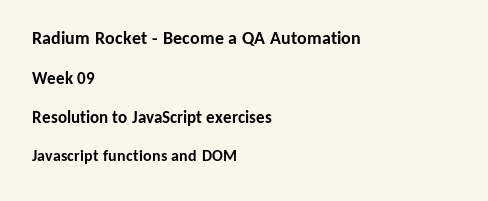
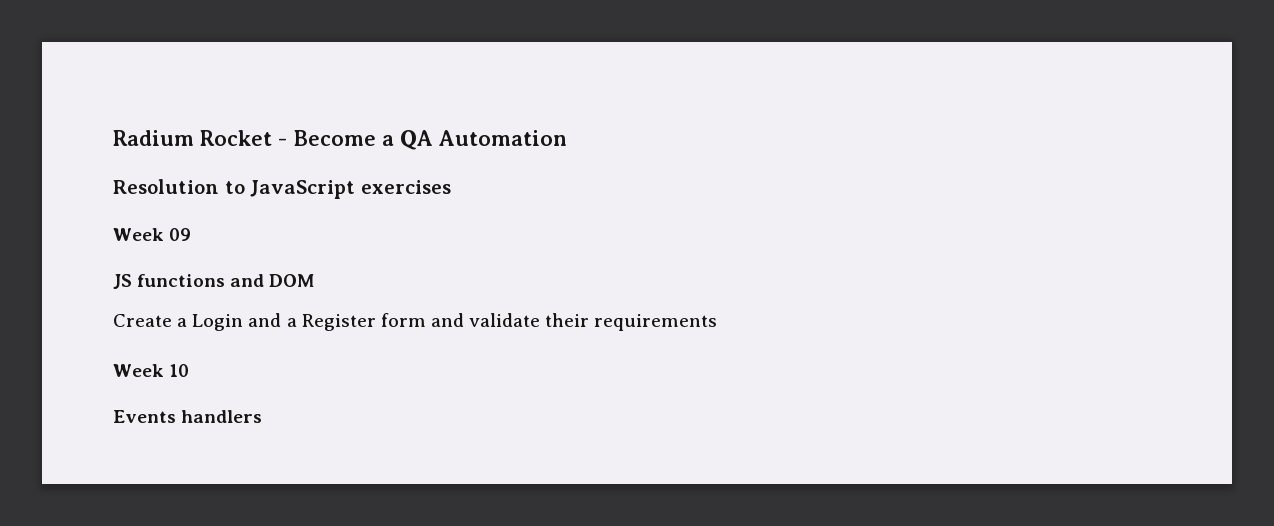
- Week 09
- Javascript functions and DOM
+ Week 09
+ JS functions and DOM
+ Create a Login and a Register form and validate their requirements
+ Week 10
+ Events handlers

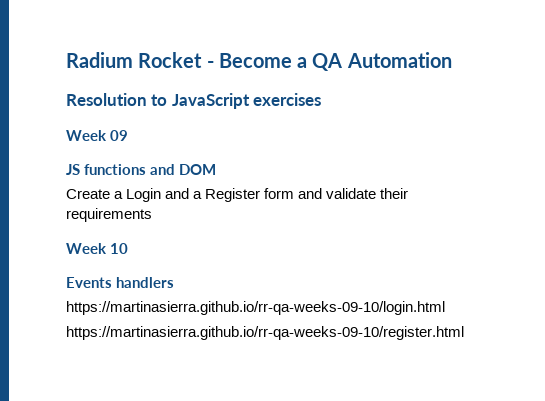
+ https://martinasierra.github.io/rr-qa-weeks-09-10/login.html
+ https://martinasierra.github.io/rr-qa-weeks-09-10/register.html

